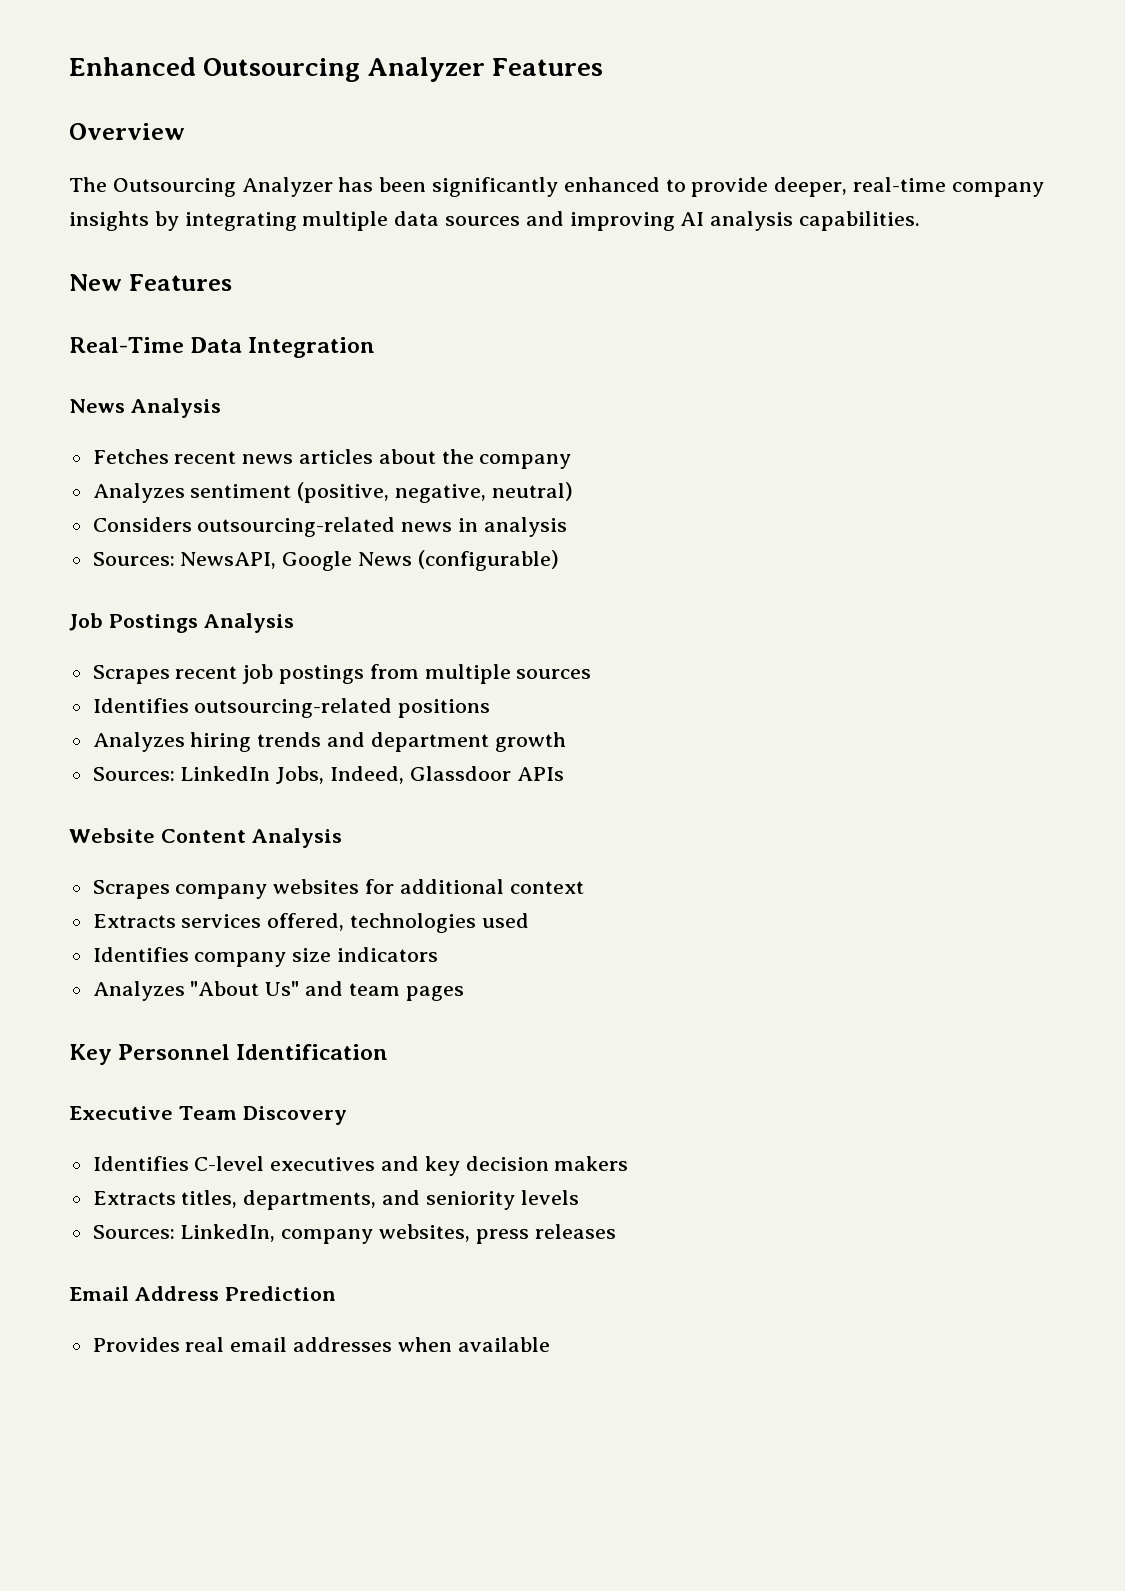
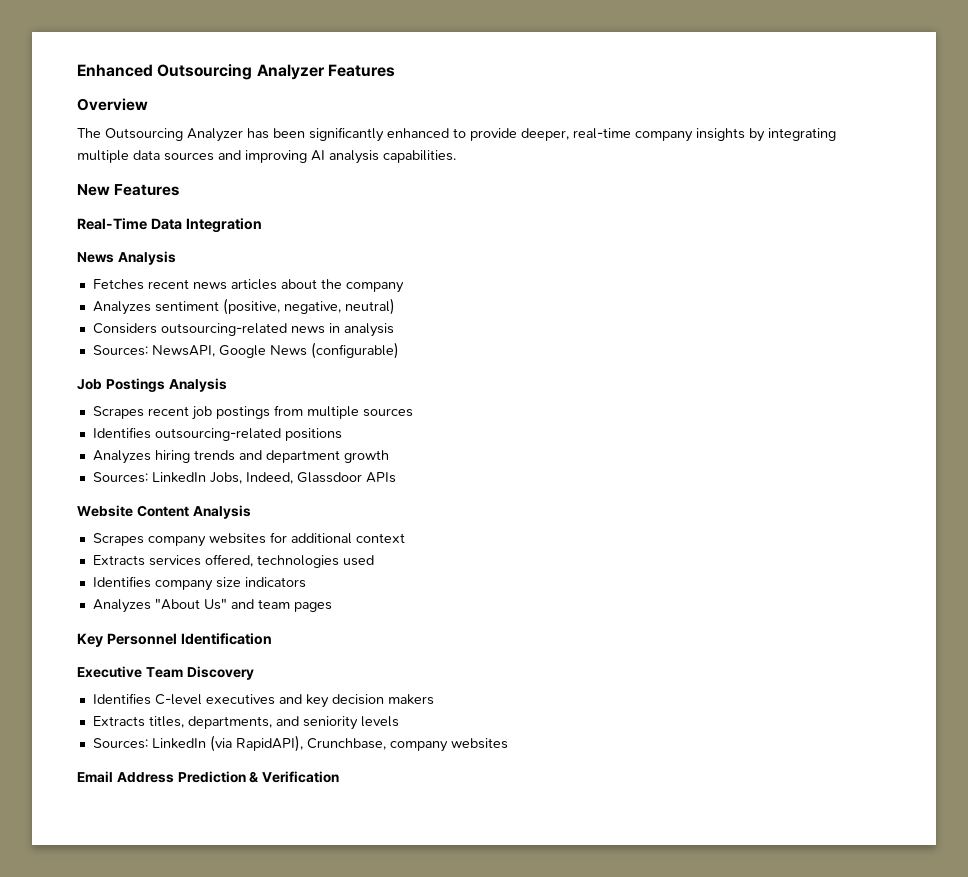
- Sources: LinkedIn, company websites, press releases
- Email Address Prediction
- Provides real email addresses when available
+ Sources: LinkedIn (via RapidAPI), Crunchbase, company websites
+ Email Address Prediction & Verification

